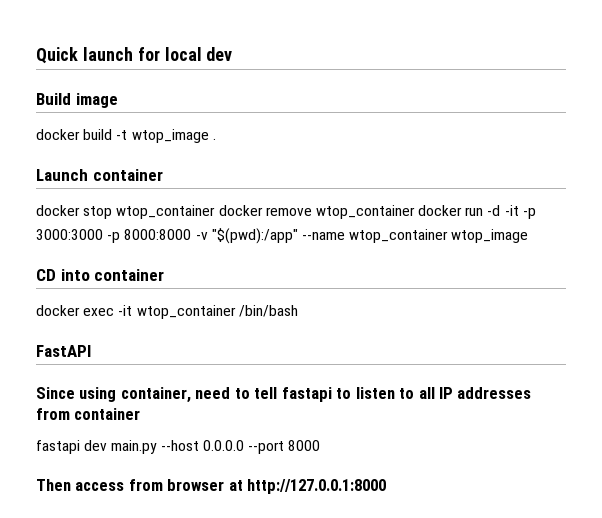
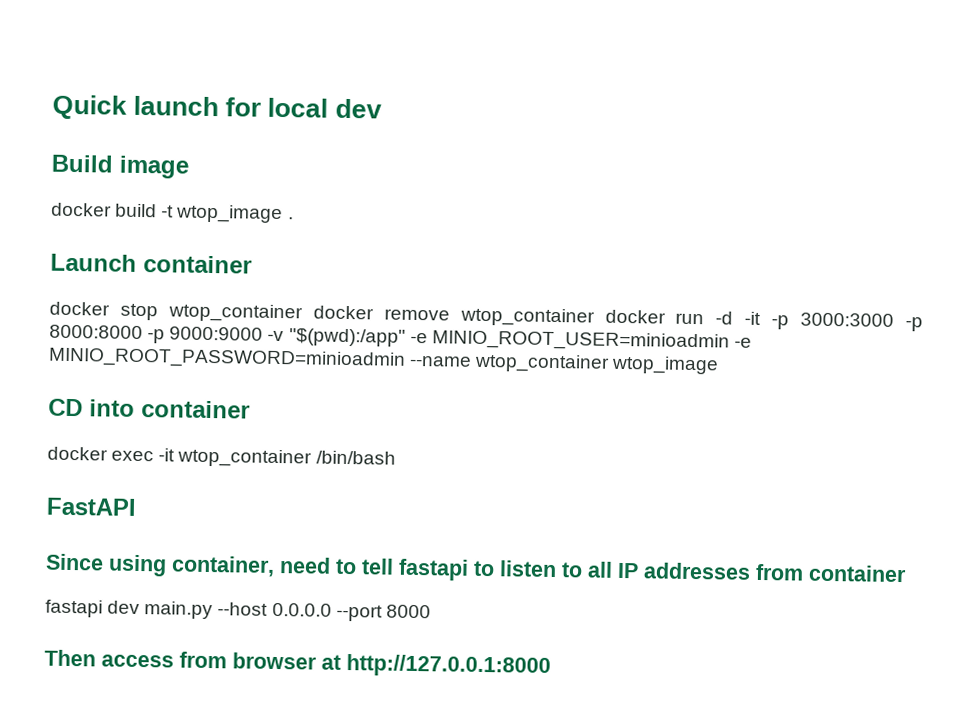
- docker stop wtop_container docker remove wtop_container docker run -d -it -p 3000:3000 -p 8000:8000 -v "$(pwd):/app" --name wtop_container wtop_image
+ docker stop wtop_container docker remove wtop_container docker run -d -it -p 3000:3000 -p 8000:8000 -p 9000:9000 -v "$(pwd):/app" -e MINIO_ROOT_USER=minioadmin -e MINIO_ROOT_PASSWORD=minioadmin --name wtop_container wtop_image

